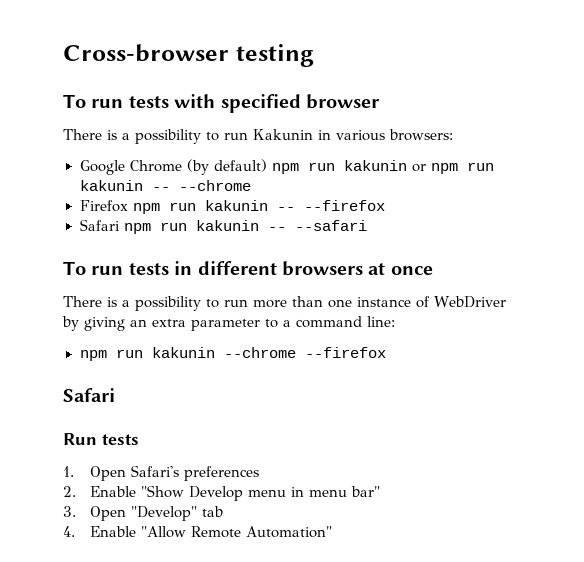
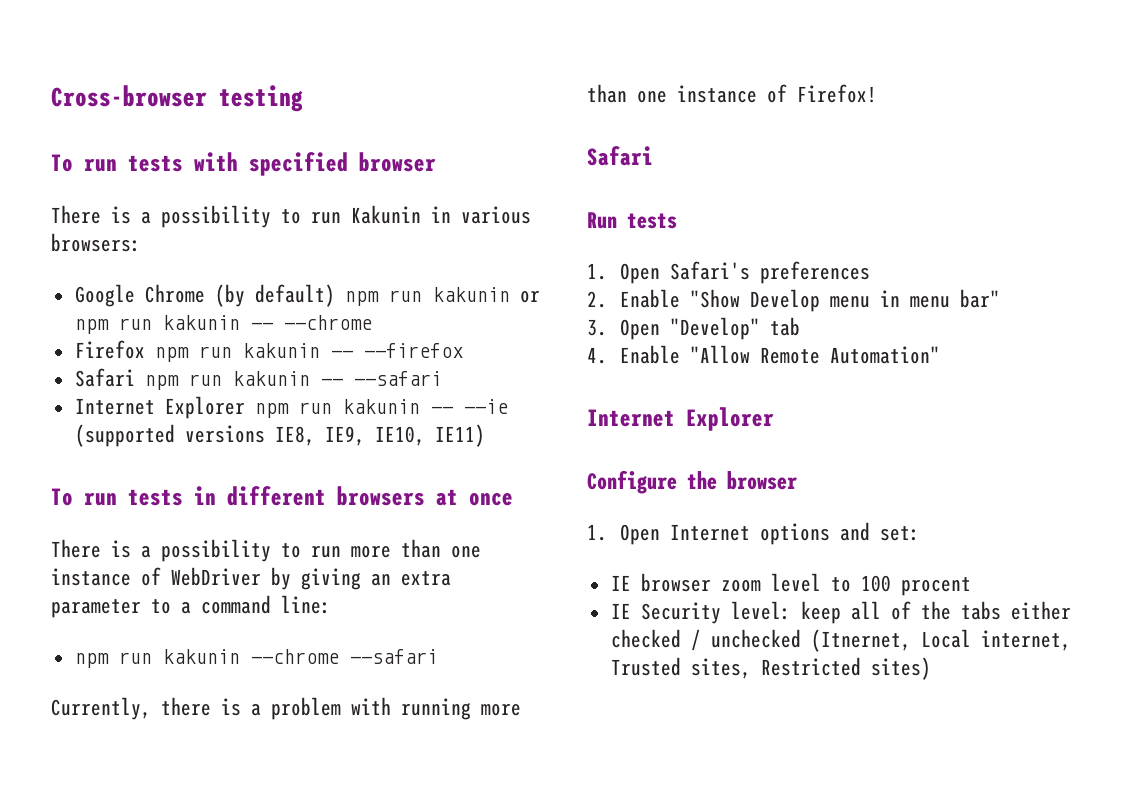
+ Internet Explorer npm run kakunin -- --ie (supported versions IE8, IE9, IE10, IE11)
- npm run kakunin --chrome --firefox
+ npm run kakunin --chrome --safari
+ Currently, there is a problem with running more than one instance of Firefox!
  4. Enable "Allow Remote Automation"
+ Internet Explorer
+ Configure the browser
+ 1. Open Internet options and set:
+ IE browser zoom level to 100 procent
+ IE Security level: keep all of the tabs either checked / unchecked (Itnernet, Local internet, Trusted sites, Restricted sites)

